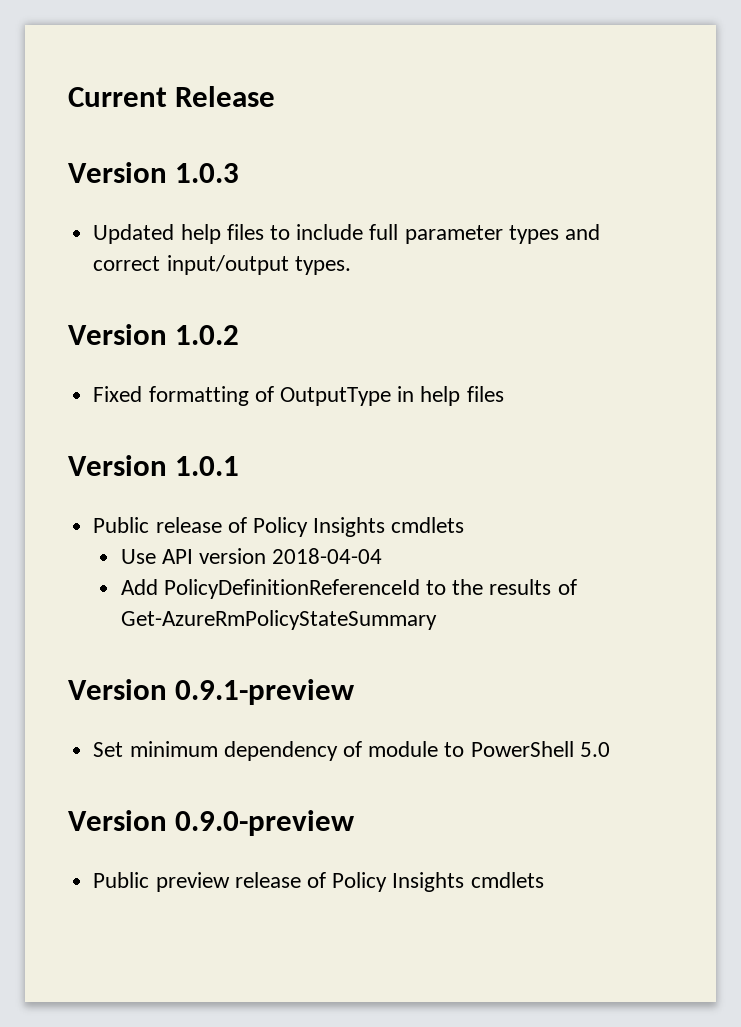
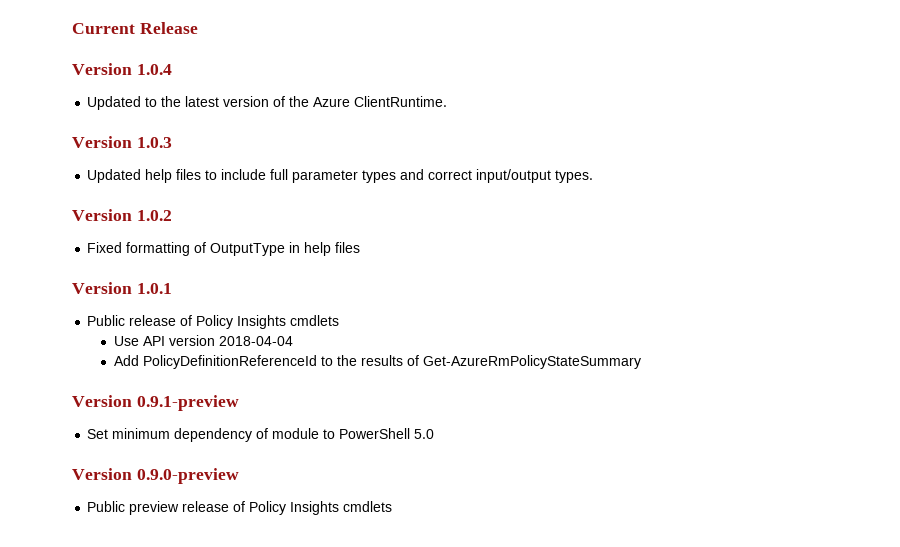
+ Version 1.0.4
+ Updated to the latest version of the Azure ClientRuntime.

